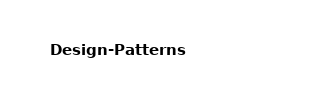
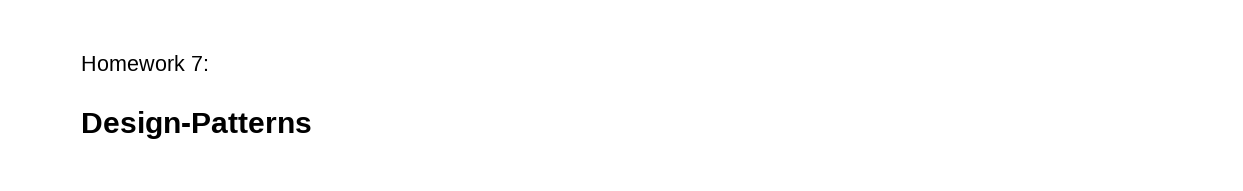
+ Homework 7:

